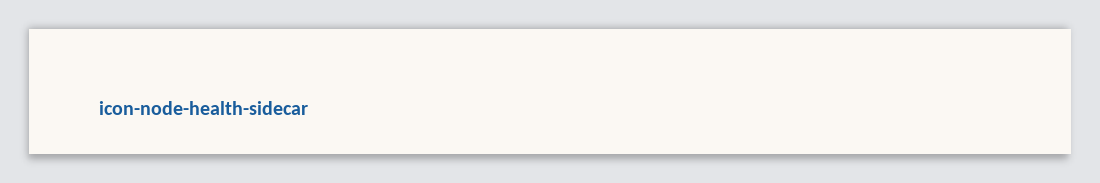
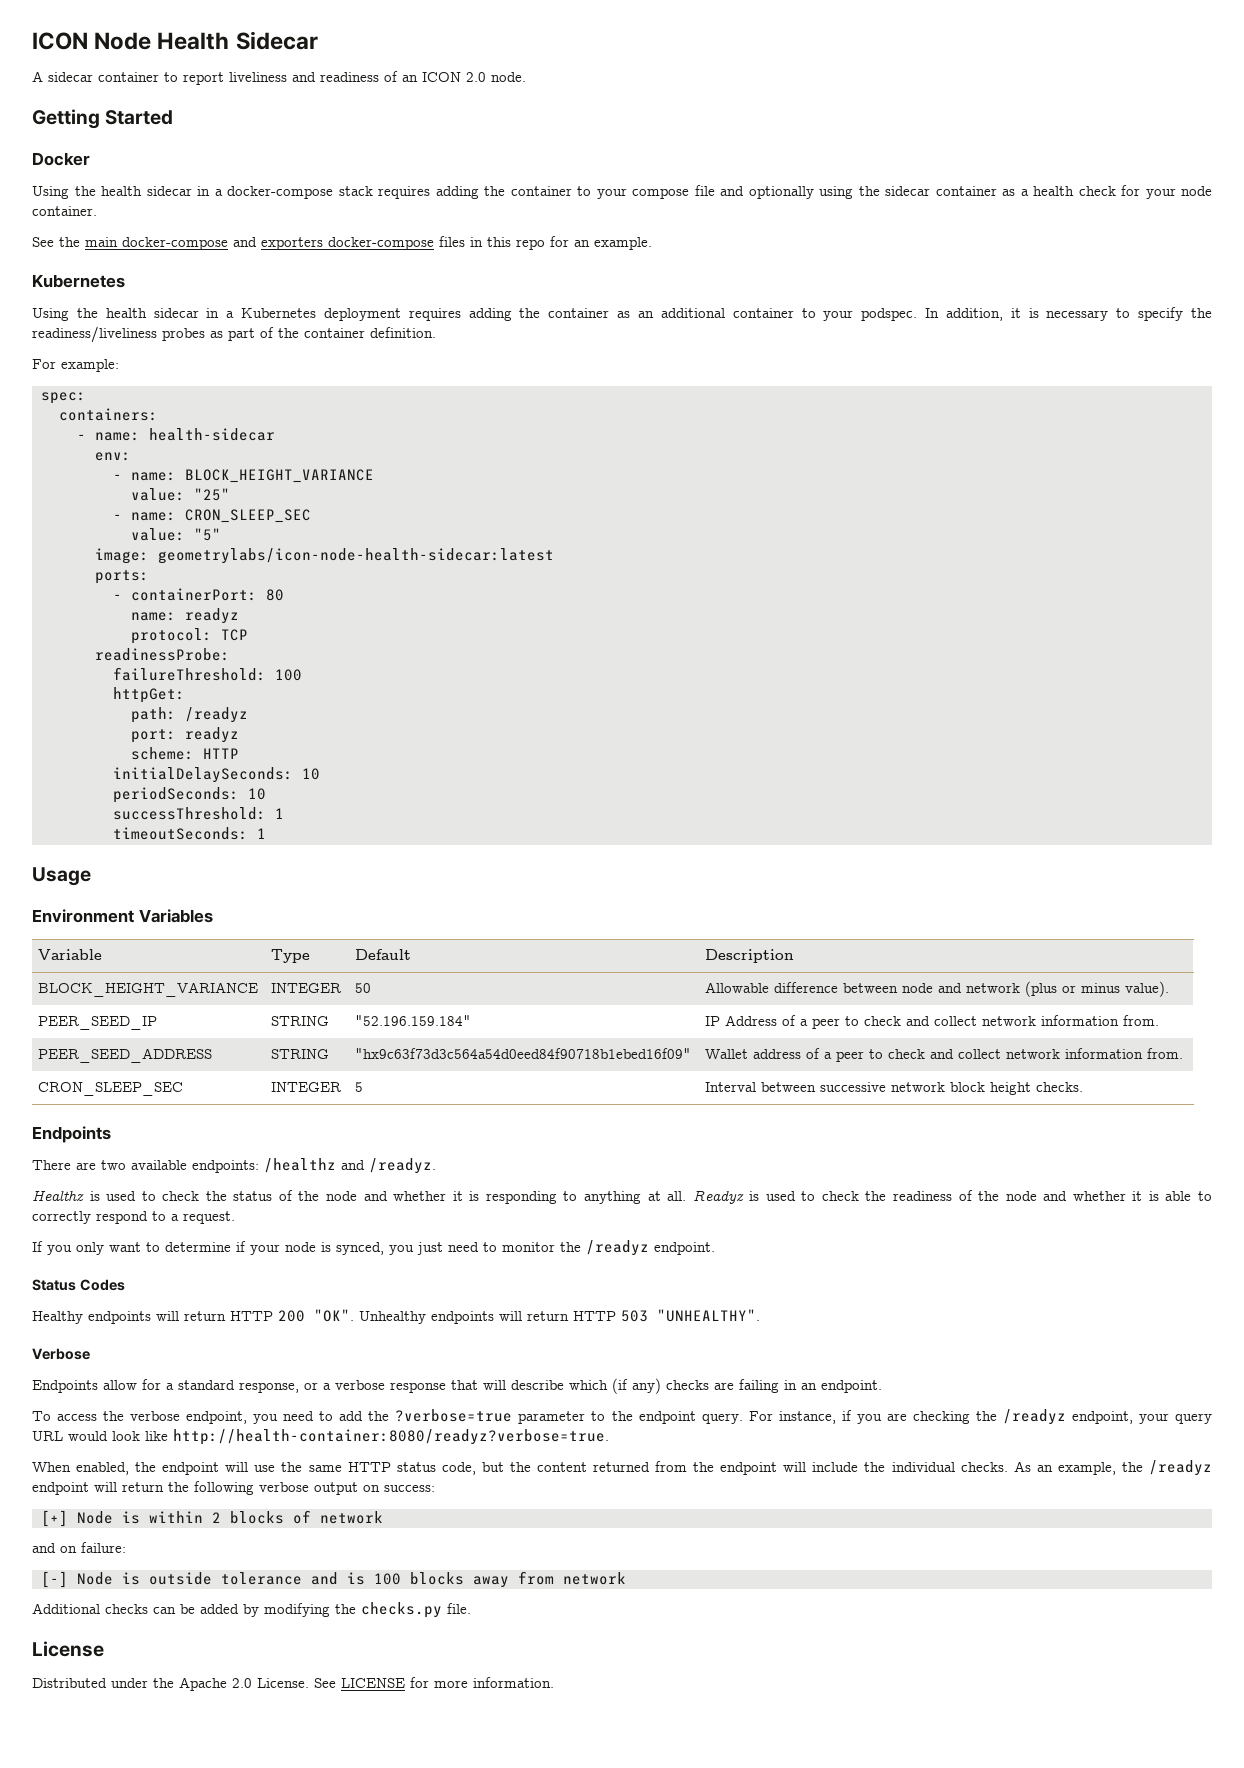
- icon-node-health-sidecar
+ ICON Node Health Sidecar
+ A sidecar container to report liveliness and readiness of an ICON 2.0 node.
+ Getting Started
+ Docker
+ Using the health sidecar in a docker-compose stack requires adding the container to your compose file and optionally using the sidecar container as a health check for your node container.
+ See the main docker-compose and exporters docker-compose files in this repo for an example.
+ Kubernetes
+ Using the health sidecar in a Kubernetes deployment requires adding the container as an additional container to your podspec. In addition, it is necessary to specify the readiness/liveliness probes as part of the container definition.
+ For example:
+ spec:
+ containers:
+ - name: health-sidecar
+ env:
+ - name: BLOCK_HEIGHT_VARIANCE
+ value: "25"
+ - name: CRON_SLEEP_SEC
+ value: "5"
+ image: geometrylabs/icon-node-health-sidecar:latest
+ ports:
+ - containerPort: 80
+ name: readyz
+ protocol: TCP
+ readinessProbe:
+ failureThreshold: 100
+ httpGet:
+ path: /readyz
+ port: readyz
+ scheme: HTTP
+ initialDelaySeconds: 10
+ periodSeconds: 10
+ successThreshold: 1
+ timeoutSeconds: 1
+ Usage
+ Environment Variables
+ Variable | Type | Default | Description
+ BLOCK_HEIGHT_VARIANCE | INTEGER | 50 | Allowable difference between node and network (plus or minus value).
+ PEER_SEED_IP | STRING | "52.196.159.184" | IP Address of a peer to check and collect network information from.
+ PEER_SEED_ADDRESS | STRING | "hx9c63f73d3c564a54d0eed84f90718b1ebed16f09" | Wallet address of a peer to check and collect network information from.
+ CRON_SLEEP_SEC | INTEGER | 5 | Interval between successive network block height checks.
+ Endpoints
+ There are two available endpoints: /healthz and /readyz.
+ Healthz is used to check the status of the node and whether it is responding to anything at all. Readyz is used to check the readiness of the node and whether it is able to correctly respond to a request.
+ If you only want to determine if your node is synced, you just need to monitor the /readyz endpoint.
+ Status Codes
+ Healthy endpoints will return HTTP 200 "OK". Unhealthy endpoints will return HTTP 503 "UNHEALTHY".
+ Verbose
+ Endpoints allow for a standard response, or a verbose response that will describe which (if any) checks are failing in an endpoint.
+ To access the verbose endpoint, you need to add the ?verbose=true parameter to the endpoint query. For instance, if you are checking the /readyz endpoint, your query URL would look like http://health-container:8080/readyz?verbose=true.
+ When enabled, the endpoint will use the same HTTP status code, but the content returned from the endpoint will include the individual checks. As an example, the /readyz endpoint will return the following verbose output on success:
+ [+] Node is within 2 blocks of network
+ and on failure:
+ [-] Node is outside tolerance and is 100 blocks away from network
+ Additional checks can be added by modifying the checks.py file.
+ License
+ Distributed under the Apache 2.0 License. See LICENSE for more information.

